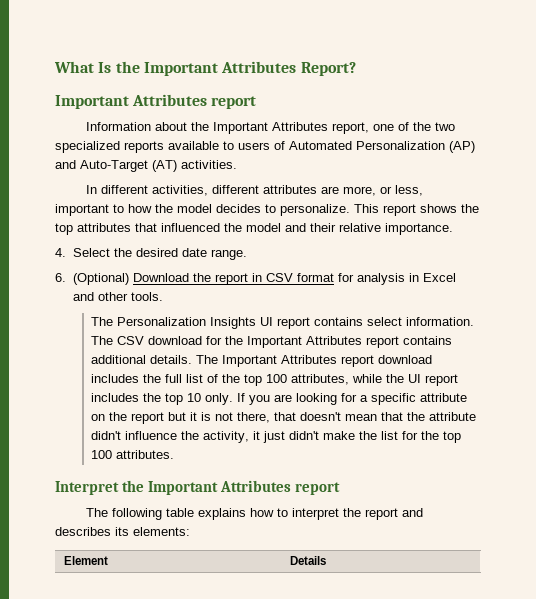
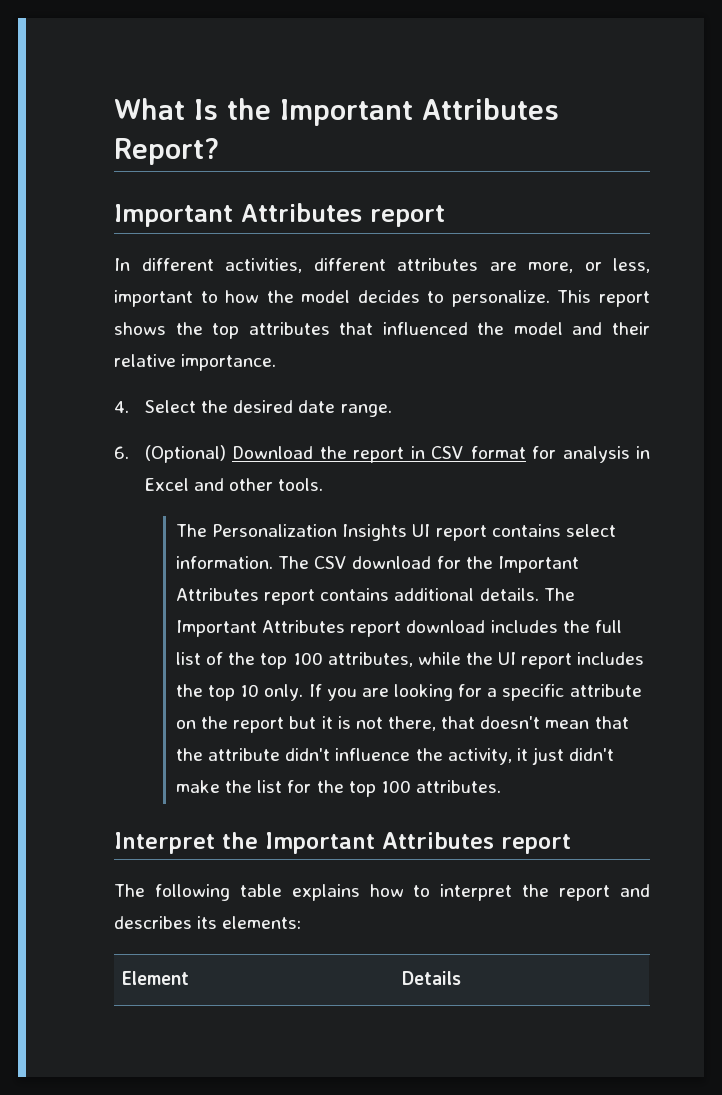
- Information about the Important Attributes report, one of the two specialized reports available to users of Automated Personalization (AP) and Auto-Target (AT) activities.

